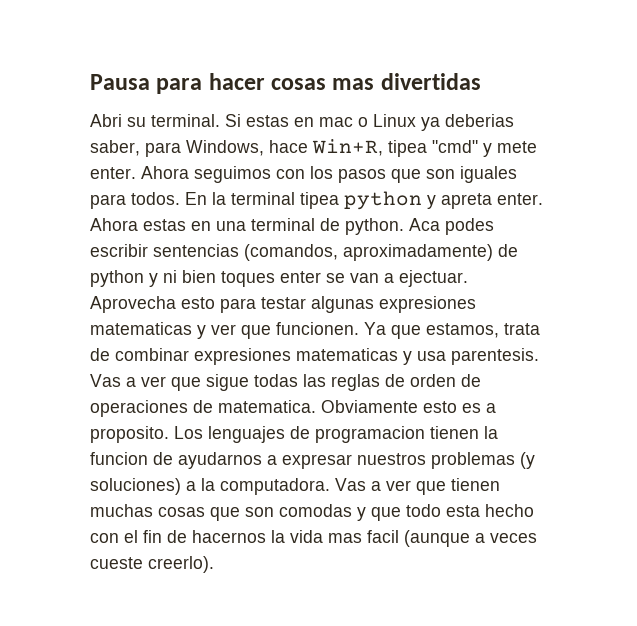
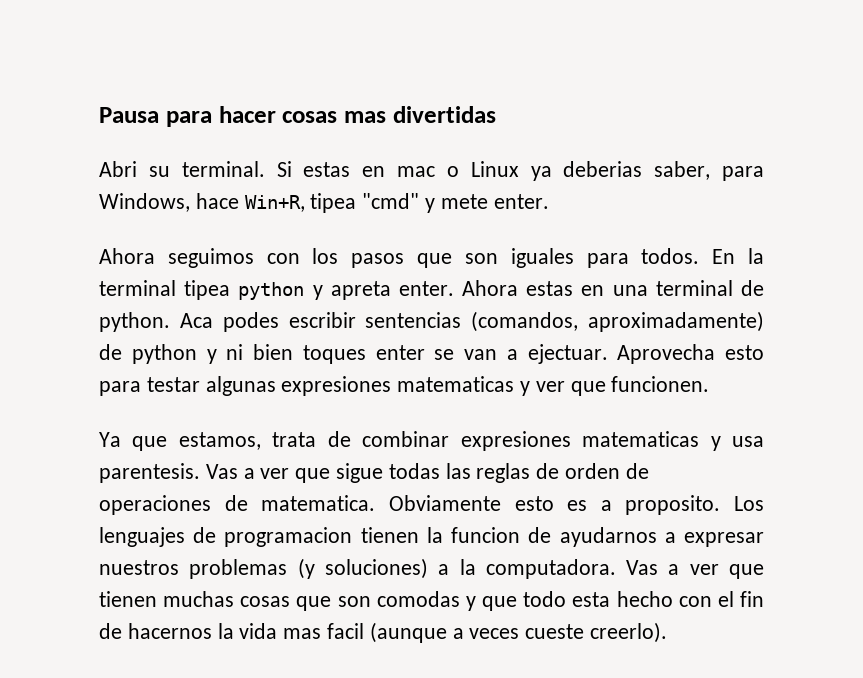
- Si estas en mac o Linux ya deberias saber, para Windows, hace Win+R, tipea "cmd" y mete enter. Ahora seguimos con los pasos que son iguales para todos.
+ Si estas en mac o Linux ya deberias saber, para Windows, hace Win+R, tipea "cmd" y mete enter.
+ Ahora seguimos con los pasos que son iguales para todos.
- Aprovecha esto para testar algunas expresiones matematicas y ver que funcionen. Ya que estamos, trata de combinar expresiones matematicas y usa parentesis.
+ Aprovecha esto para testar algunas expresiones matematicas y ver que funcionen.
+ Ya que estamos, trata de combinar expresiones matematicas y usa parentesis.

